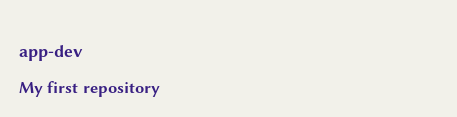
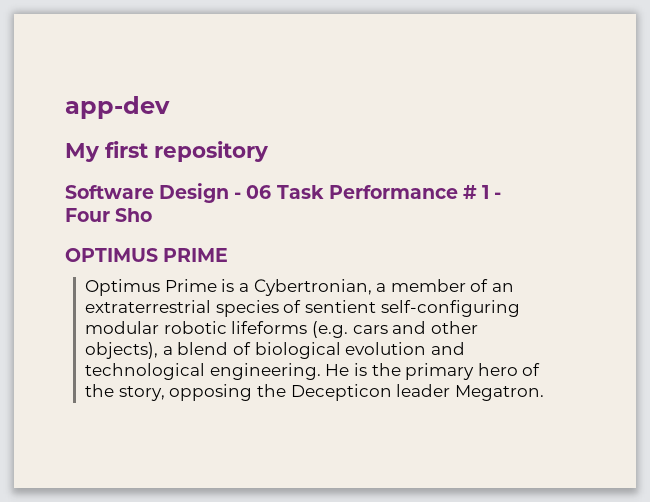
+ Software Design - 06 Task Performance # 1 - Four Sho
+ OPTIMUS PRIME
+ Optimus Prime is a Cybertronian, a member of an extraterrestrial species of sentient self-configuring modular robotic lifeforms (e.g. cars and other objects), a blend of biological evolution and technological engineering. He is the primary hero of the story, opposing the Decepticon leader Megatron.

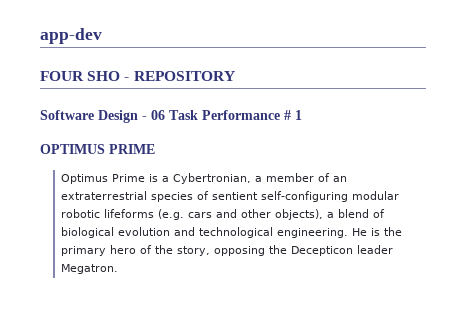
- My first repository
+ FOUR SHO - REPOSITORY
- Software Design - 06 Task Performance # 1 - Four Sho
+ Software Design - 06 Task Performance # 1

